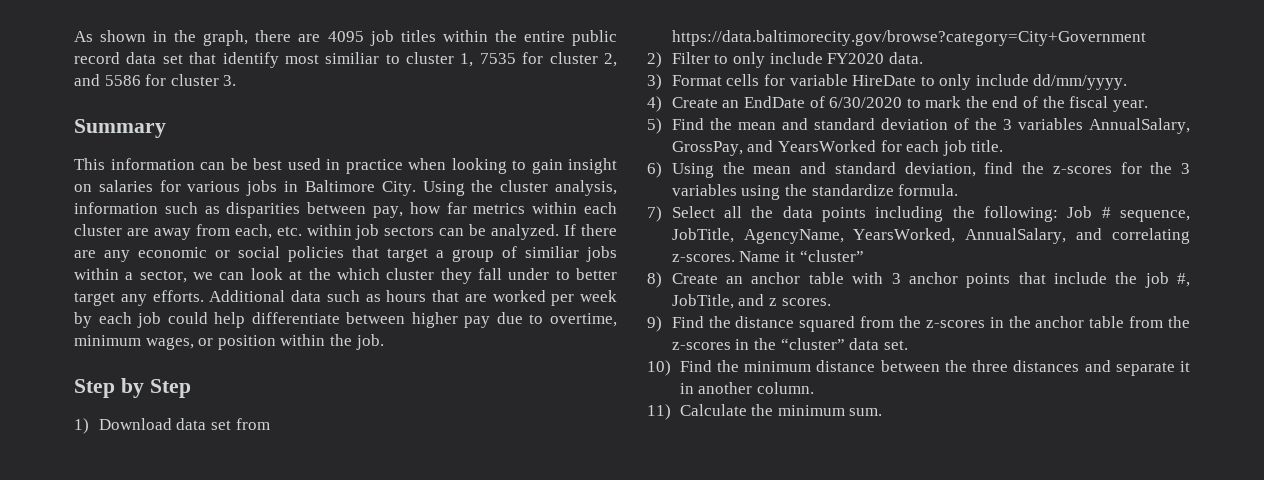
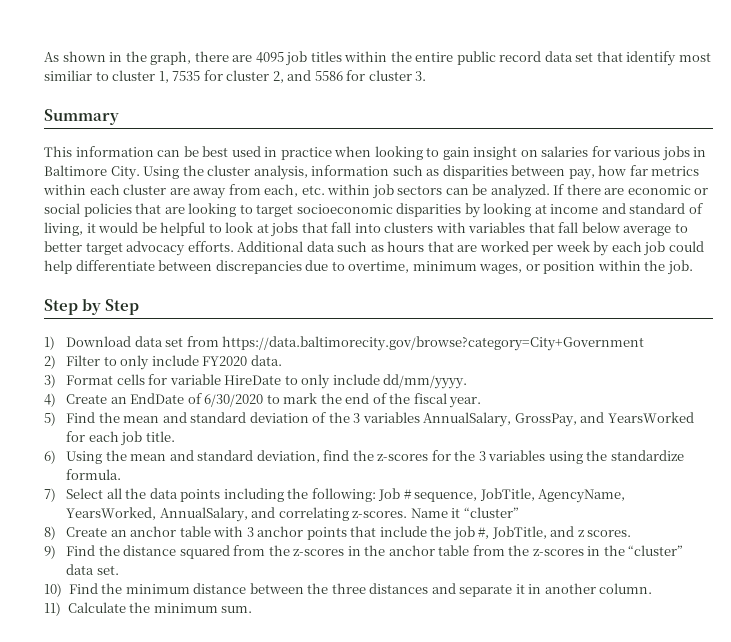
- If there are any economic or social policies that target a group of similiar jobs within a sector, we can look at the which cluster they fall under to better target any efforts.
+ If there are economic or social policies that are looking to target socioeconomic disparities by looking at income and standard of living, it would be helpful to look at jobs that fall into clusters with variables that fall below average to better target advocacy efforts.
- Additional data such as hours that are worked per week by each job could help differentiate between higher pay due to overtime, minimum wages, or position within the job.
+ Additional data such as hours that are worked per week by each job could help differentiate between discrepancies due to overtime, minimum wages, or position within the job.

